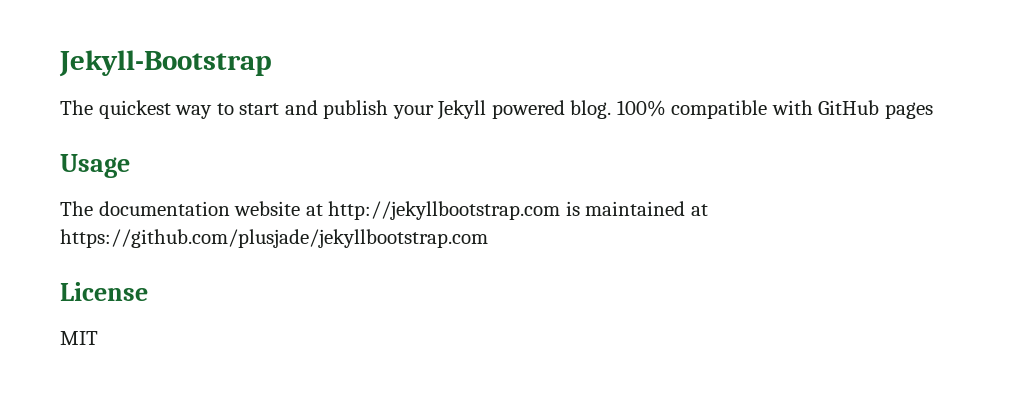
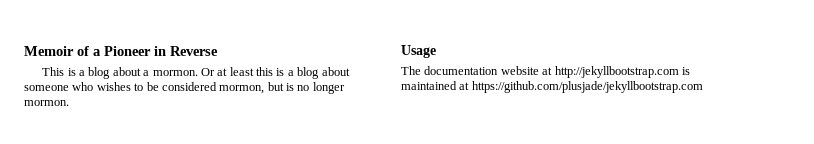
- Jekyll-Bootstrap
- The quickest way to start and publish your Jekyll powered blog. 100% compatible with GitHub pages
+ Memoir of a Pioneer in Reverse
+ This is a blog about a mormon. Or at least this is a blog about someone who wishes to be considered mormon, but is no longer mormon.
- License
- MIT

